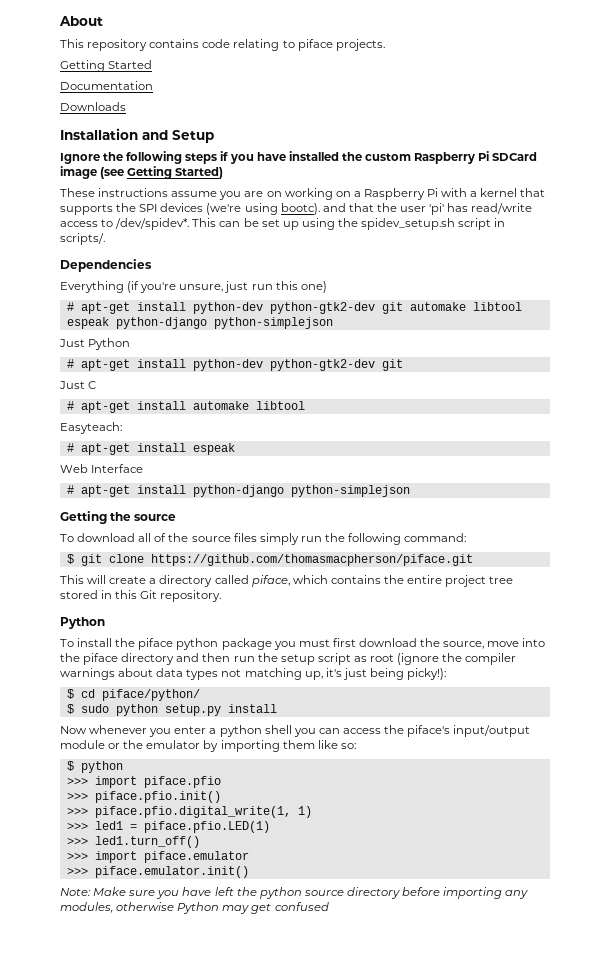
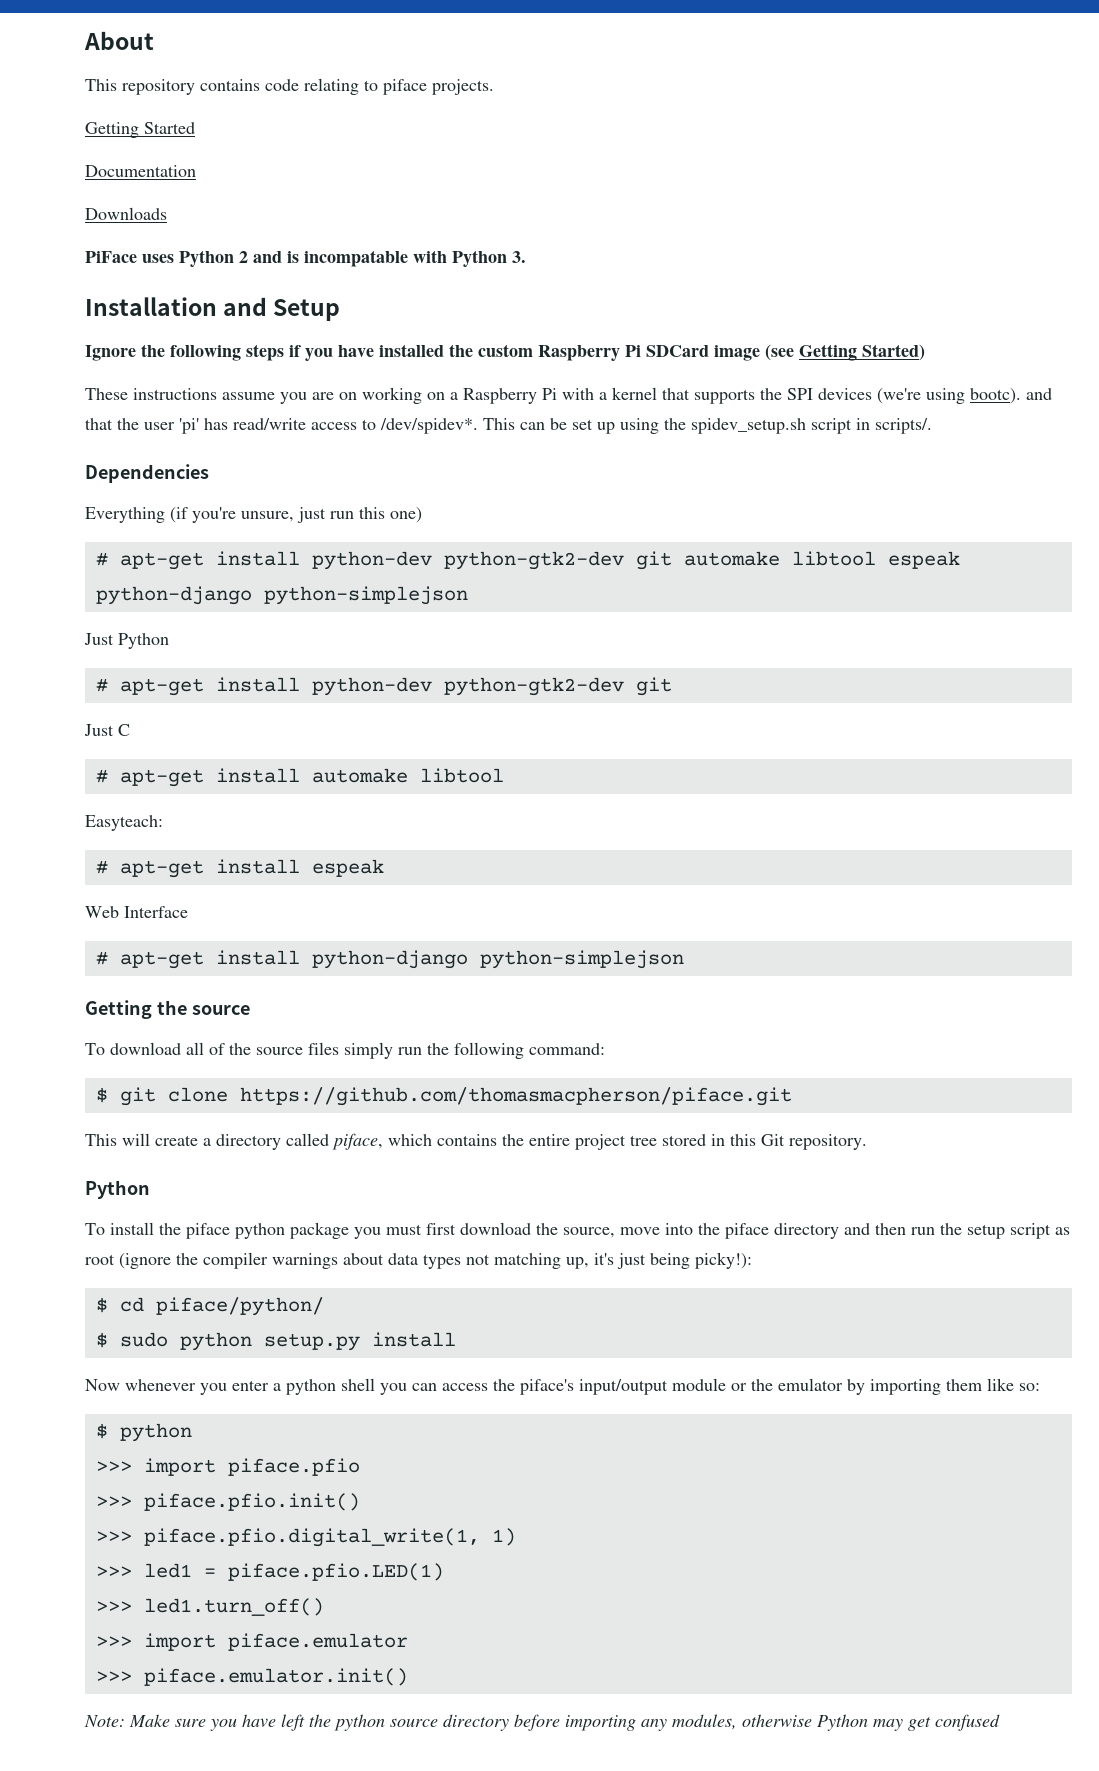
+ PiFace uses Python 2 and is incompatable with Python 3.

